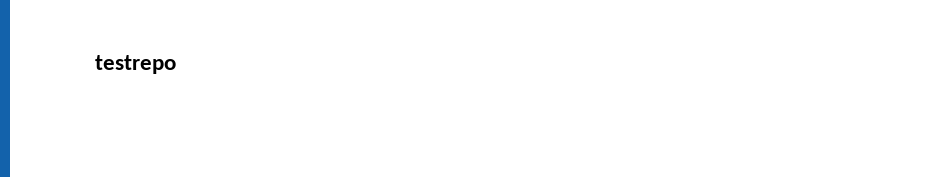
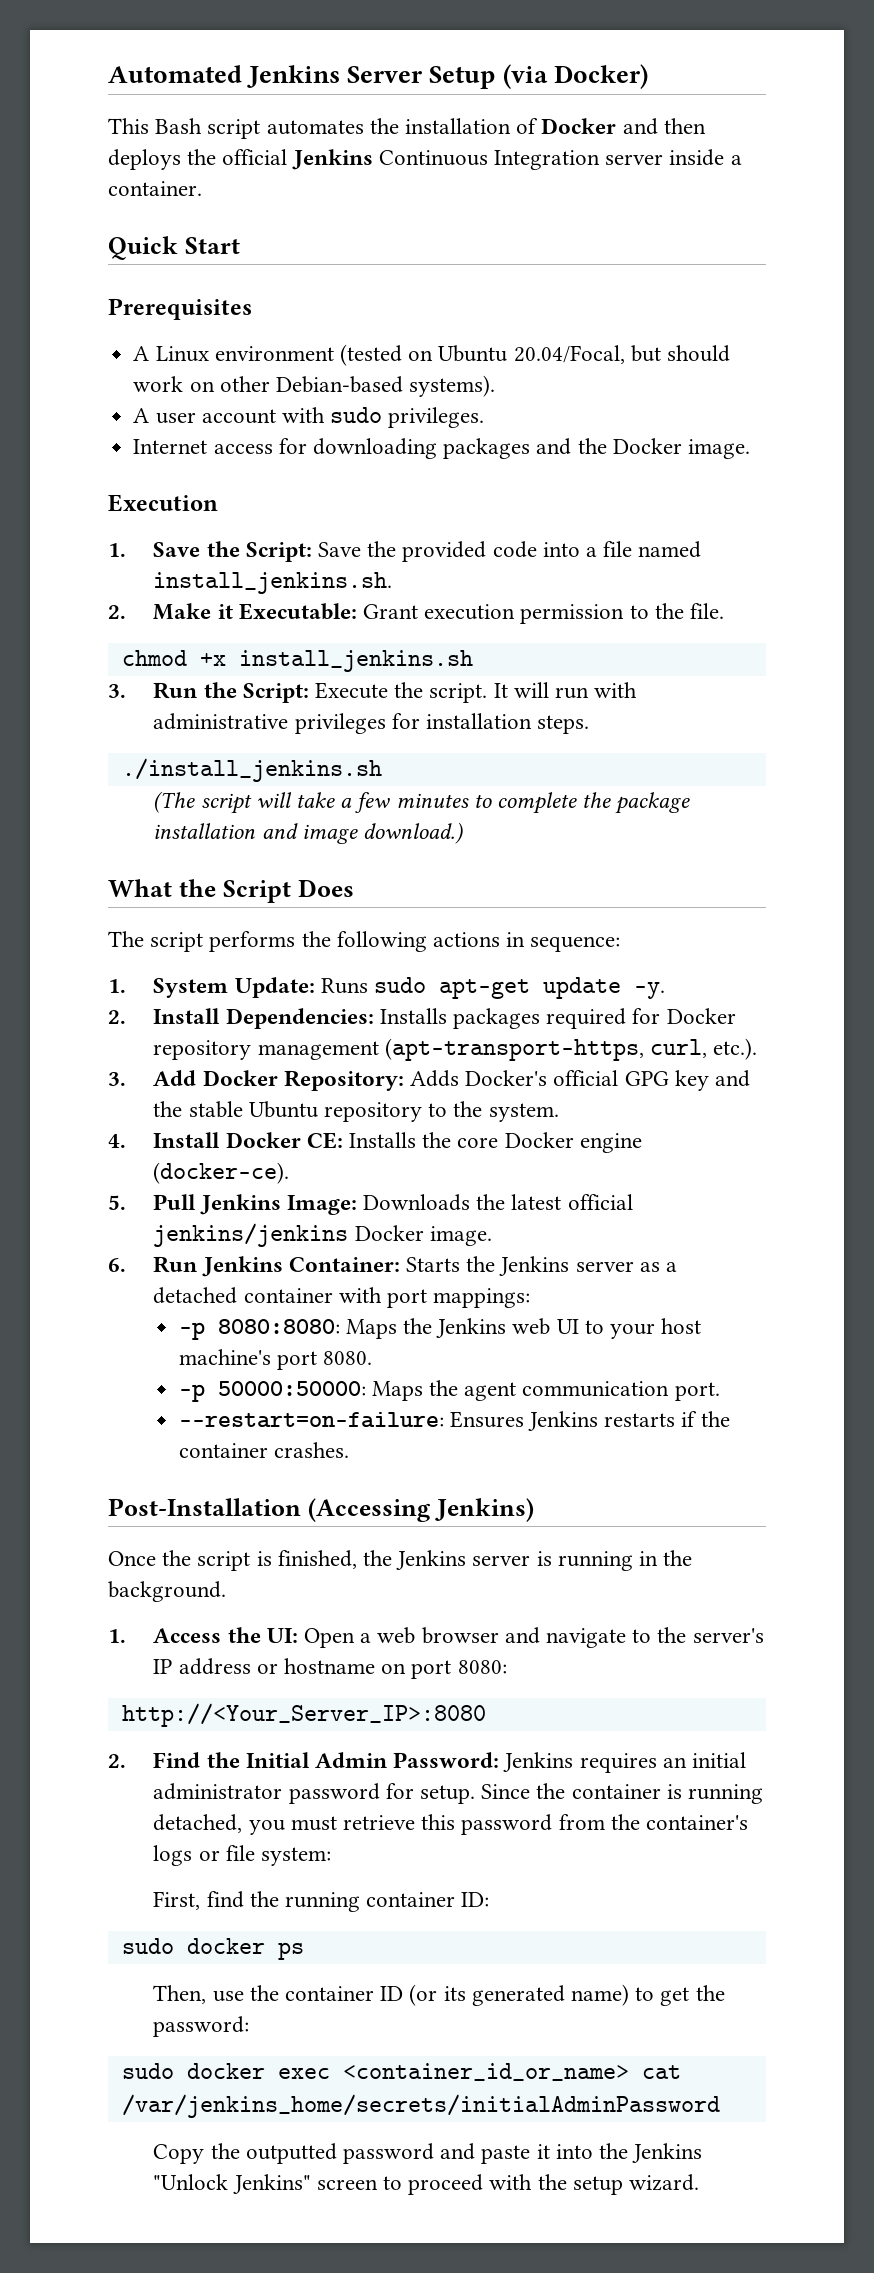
- testrepo
+ Automated Jenkins Server Setup (via Docker)
+ This Bash script automates the installation of Docker and then deploys the official Jenkins Continuous Integration server inside a container.
+ Quick Start
+ Prerequisites
+ A Linux environment (tested on Ubuntu 20.04/Focal, but should work on other Debian-based systems).
+ A user account with sudo privileges.
+ Internet access for downloading packages and the Docker image.
+ Execution
+ 1. Save the Script: Save the provided code into a file named install_jenkins.sh.
+ 2. Make it Executable: Grant execution permission to the file.
+ chmod +x install_jenkins.sh
+ 3. Run the Script: Execute the script. It will run with administrative privileges for installation steps.
+ ./install_jenkins.sh
+ (The script will take a few minutes to complete the package installation and image download.)
+ What the Script Does
+ The script performs the following actions in sequence:
+ 1. System Update: Runs sudo apt-get update -y.
+ 2. Install Dependencies: Installs packages required for Docker repository management (apt-transport-https, curl, etc.).
+ 3. Add Docker Repository: Adds Docker's official GPG key and the stable Ubuntu repository to the system.
+ 4. Install Docker CE: Installs the core Docker engine (docker-ce).
+ 5. Pull Jenkins Image: Downloads the latest official jenkins/jenkins Docker image.
+ 6. Run Jenkins Container: Starts the Jenkins server as a detached container with port mappings:
+ -p 8080:8080: Maps the Jenkins web UI to your host machine's port 8080.
+ -p 50000:50000: Maps the agent communication port.
+ --restart=on-failure: Ensures Jenkins restarts if the container crashes.
+ Post-Installation (Accessing Jenkins)
+ Once the script is finished, the Jenkins server is running in the background.
+ 1. Access the UI: Open a web browser and navigate to the server's IP address or hostname on port 8080:
+ http://<Your_Server_IP>:8080
+ 2. Find the Initial Admin Password: Jenkins requires an initial administrator password for setup. Since the container is running detached, you must retrieve this password from the container's logs or file system:
+ First, find the running container ID:
+ sudo docker ps
+ Then, use the container ID (or its generated name) to get the password:
+ sudo docker exec <container_id_or_name> cat /var/jenkins_home/secrets/initialAdminPassword
+ Copy the outputted password and paste it into the Jenkins "Unlock Jenkins" screen to proceed with the setup wizard.

